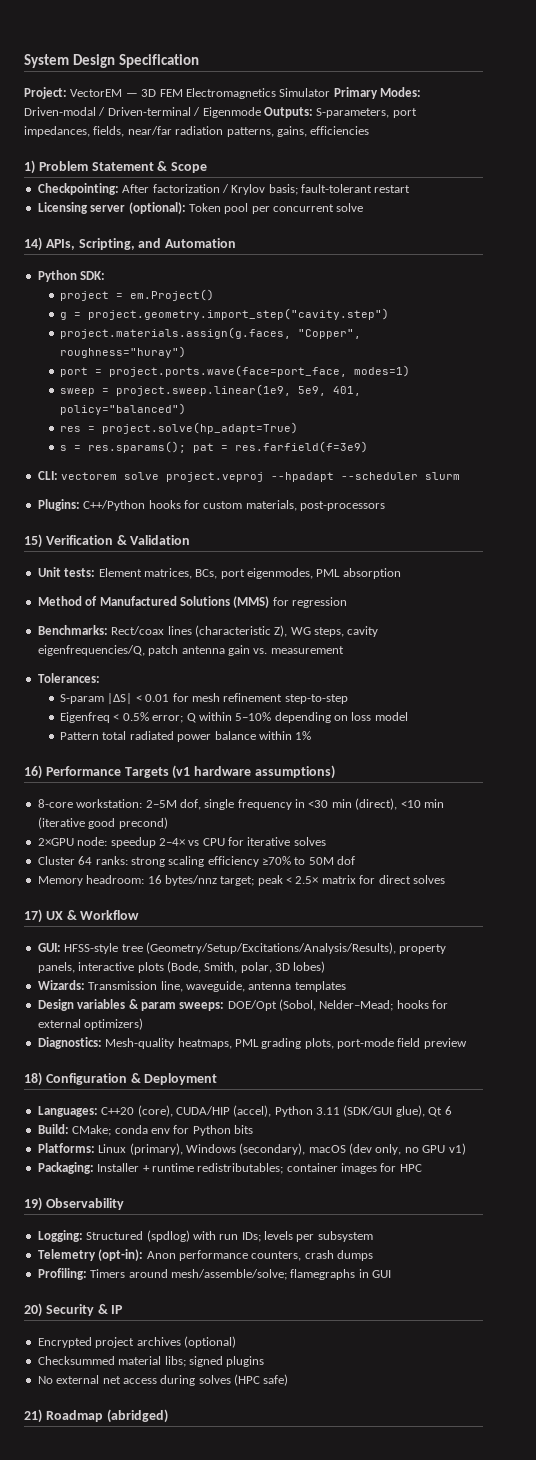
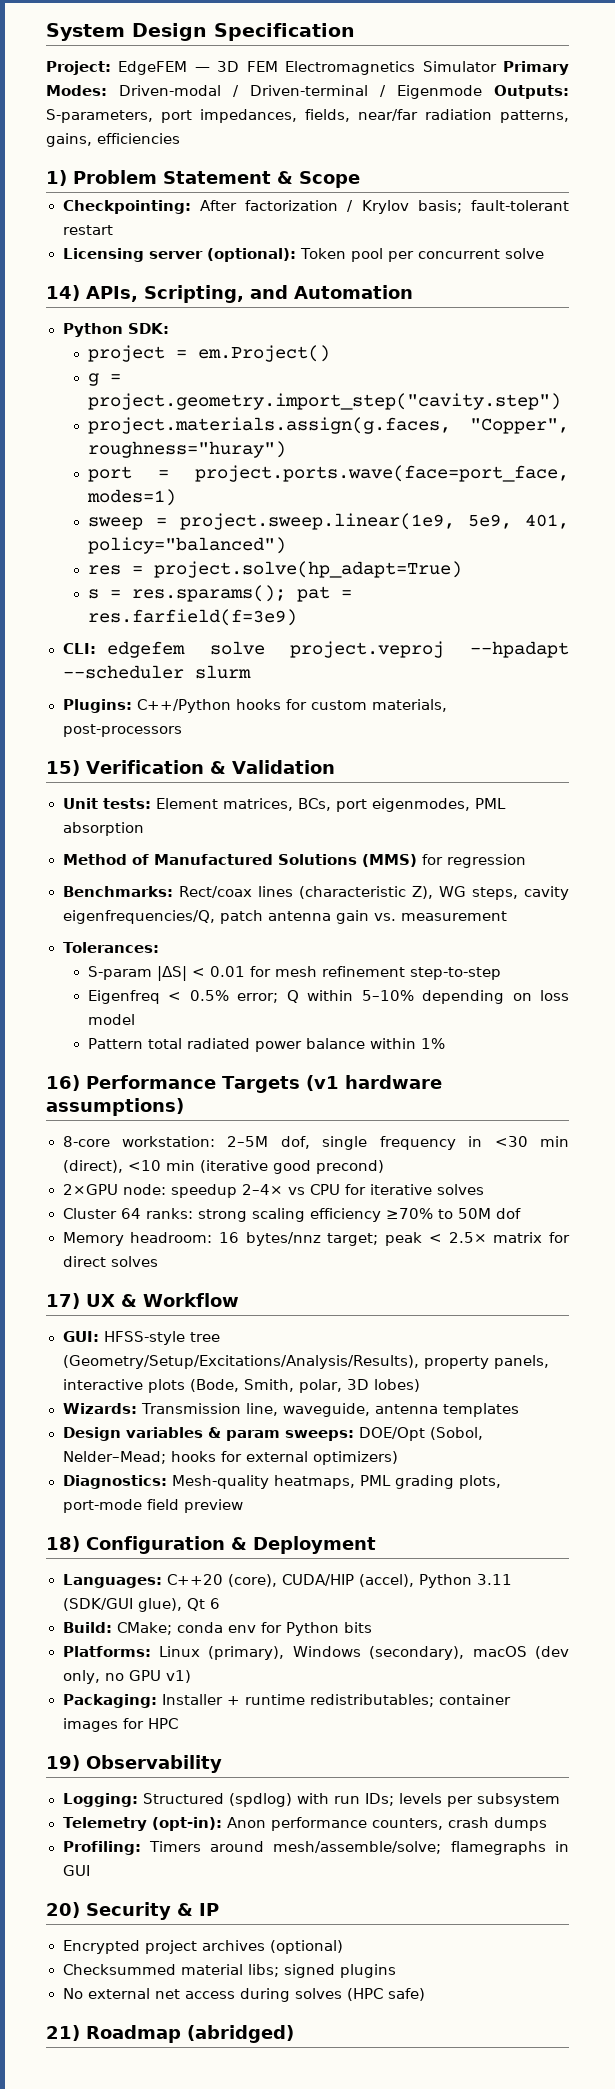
- Project: VectorEM — 3D FEM Electromagnetics Simulator Primary Modes: Driven-modal / Driven-terminal / Eigenmode Outputs: S-parameters, port impedances, fields, near/far radiation patterns, gains, efficiencies
+ Project: EdgeFEM — 3D FEM Electromagnetics Simulator Primary Modes: Driven-modal / Driven-terminal / Eigenmode Outputs: S-parameters, port impedances, fields, near/far radiation patterns, gains, efficiencies
- CLI: vectorem solve project.veproj --hpadapt --scheduler slurm
+ CLI: edgefem solve project.veproj --hpadapt --scheduler slurm

